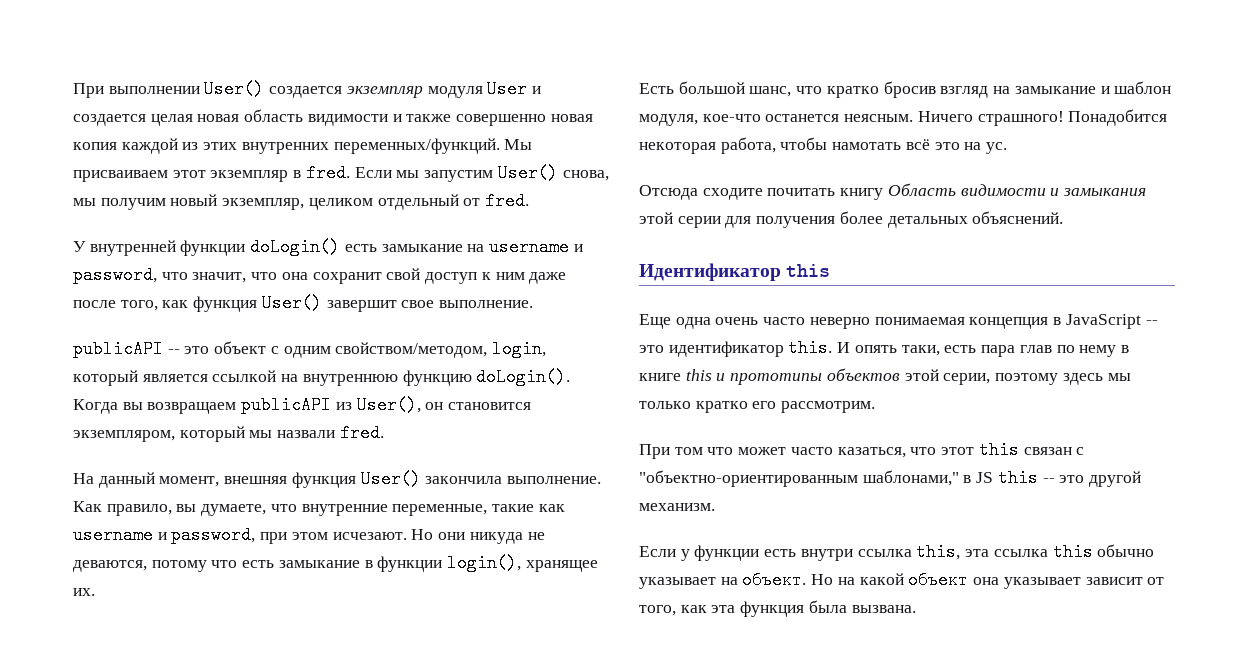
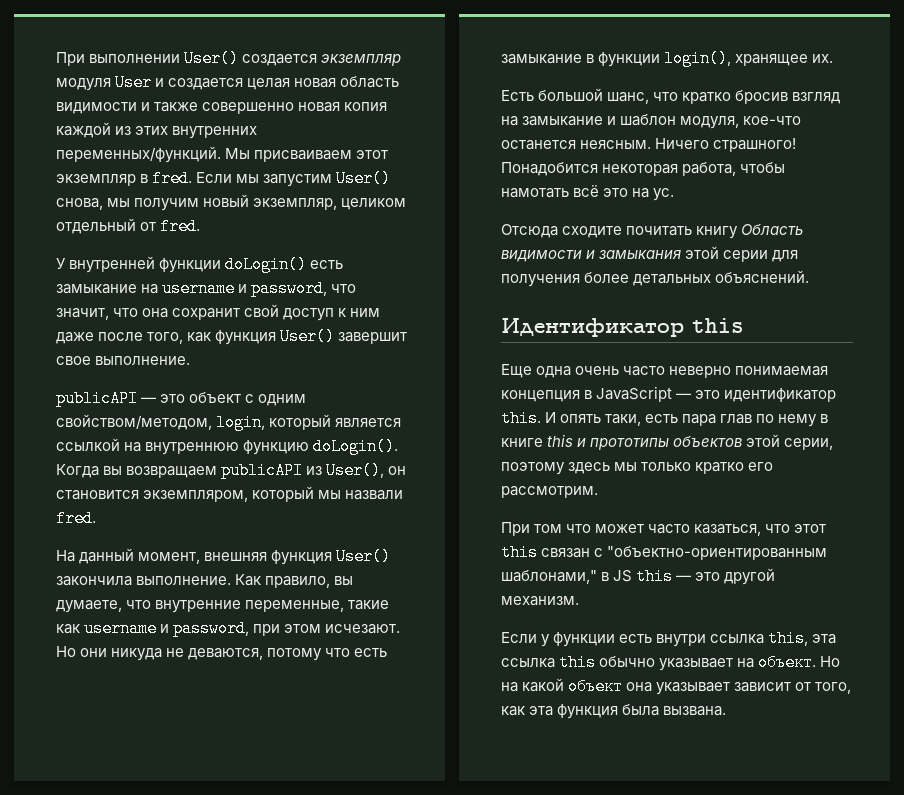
- publicAPI -- это объект с одним свойством/методом, login, который является ссылкой на внутреннюю функцию doLogin().
+ publicAPI — это объект с одним свойством/методом, login, который является ссылкой на внутреннюю функцию doLogin().
- Еще одна очень часто неверно понимаемая концепция в JavaScript -- это идентификатор this.
+ Еще одна очень часто неверно понимаемая концепция в JavaScript — это идентификатор this.
- При том что может часто казаться, что этот this связан с "объектно-ориентированным шаблонами," в JS this -- это другой механизм.
+ При том что может часто казаться, что этот this связан с "объектно-ориентированным шаблонами," в JS this — это другой механизм.

